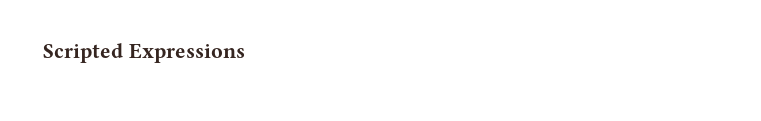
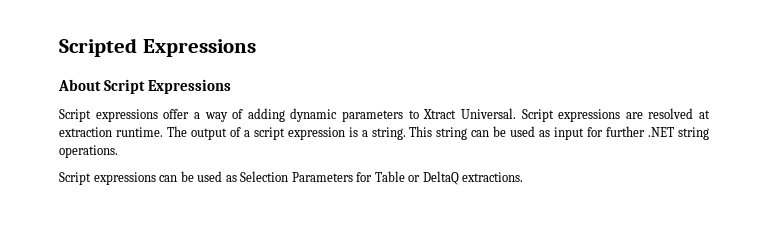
+ About Script Expressions
+ Script expressions offer a way of adding dynamic parameters to Xtract Universal. Script expressions are resolved at extraction runtime. The output of a script expression is a string. This string can be used as input for further .NET string operations.
+ Script expressions can be used as Selection Parameters for Table or DeltaQ extractions.

